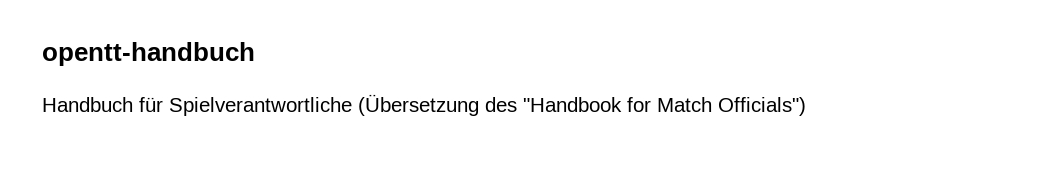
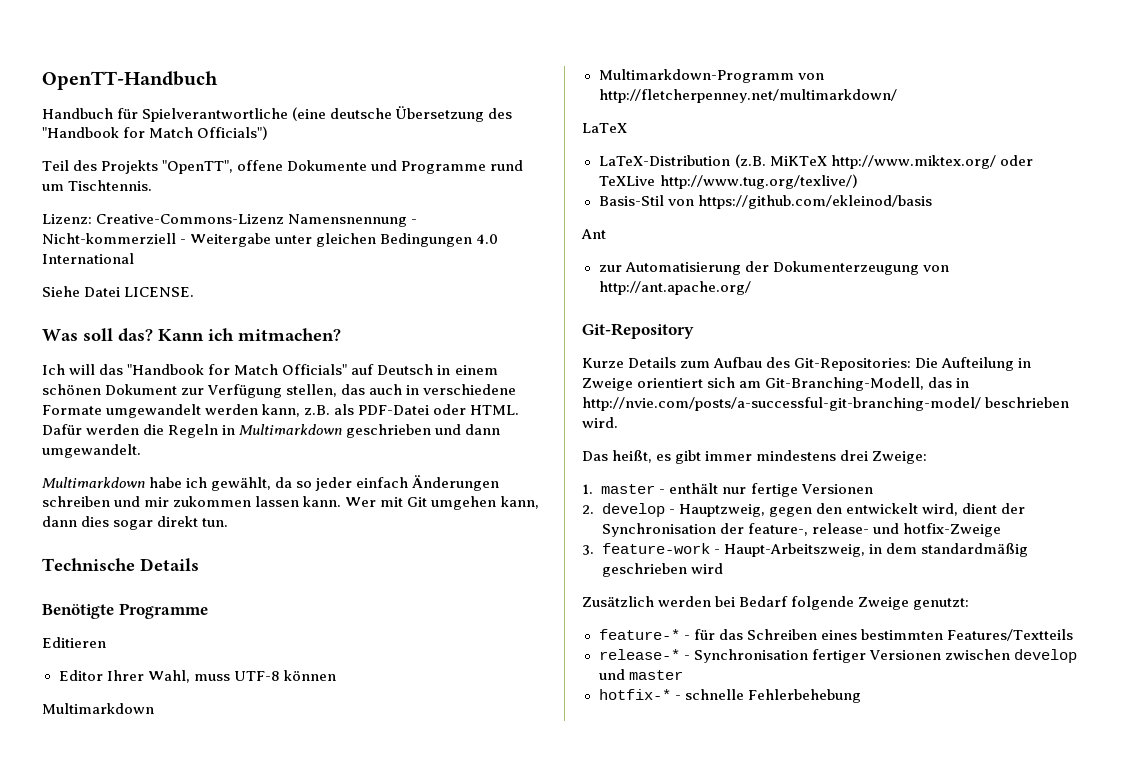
- opentt-handbuch
+ OpenTT-Handbuch
- Handbuch für Spielverantwortliche (Übersetzung des "Handbook for Match Officials")
+ Handbuch für Spielverantwortliche (eine deutsche Übersetzung des "Handbook for Match Officials")
+ Teil des Projekts "OpenTT", offene Dokumente und Programme rund um Tischtennis.
+ Lizenz: Creative-Commons-Lizenz Namensnennung - Nicht-kommerziell - Weitergabe unter gleichen Bedingungen 4.0 International
+ Siehe Datei LICENSE.
+ Was soll das? Kann ich mitmachen?
+ Ich will das "Handbook for Match Officials" auf Deutsch in einem schönen Dokument zur Verfügung stellen, das auch in verschiedene Formate umgewandelt werden kann, z.B. als PDF-Datei oder HTML. Dafür werden die Regeln in Multimarkdown geschrieben und dann umgewandelt.
+ Multimarkdown habe ich gewählt, da so jeder einfach Änderungen schreiben und mir zukommen lassen kann. Wer mit Git umgehen kann, dann dies sogar direkt tun.
+ Technische Details
+ Benötigte Programme
+ Editieren
+ Editor Ihrer Wahl, muss UTF-8 können
+ Multimarkdown
+ Multimarkdown-Programm von http://fletcherpenney.net/multimarkdown/
+ LaTeX
+ LaTeX-Distribution (z.B. MiKTeX http://www.miktex.org/ oder TeXLive http://www.tug.org/texlive/)
+ Basis-Stil von https://github.com/ekleinod/basis
+ Ant
+ zur Automatisierung der Dokumenterzeugung von http://ant.apache.org/
+ Git-Repository
+ Kurze Details zum Aufbau des Git-Repositories: Die Aufteilung in Zweige orientiert sich am Git-Branching-Modell, das in http://nvie.com/posts/a-successful-git-branching-model/ beschrieben wird.
+ Das heißt, es gibt immer mindestens drei Zweige:
+ 1. master - enthält nur fertige Versionen
+ 2. develop - Hauptzweig, gegen den entwickelt wird, dient der Synchronisation der feature-, release- und hotfix-Zweige
+ 3. feature-work - Haupt-Arbeitszweig, in dem standardmäßig geschrieben wird
+ Zusätzlich werden bei Bedarf folgende Zweige genutzt:
+ feature-* - für das Schreiben eines bestimmten Features/Textteils
+ release-* - Synchronisation fertiger Versionen zwischen develop und master
+ hotfix-* - schnelle Fehlerbehebung

